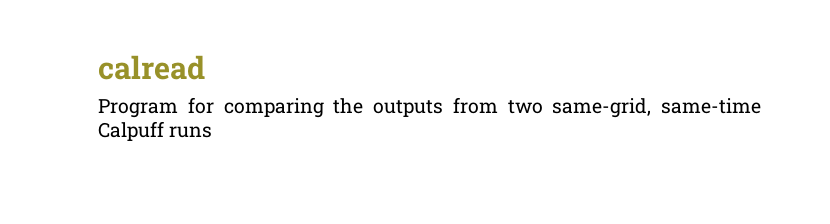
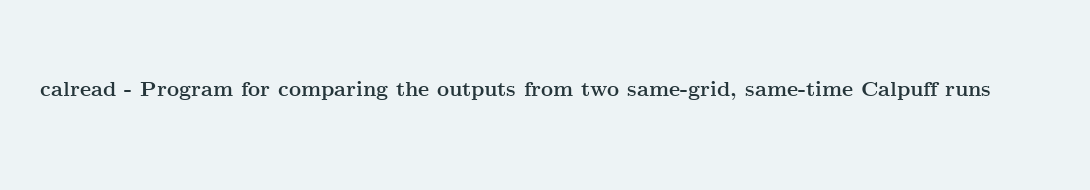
- calread
- Program for comparing the outputs from two same-grid, same-time Calpuff runs
+ calread - Program for comparing the outputs from two same-grid, same-time Calpuff runs

